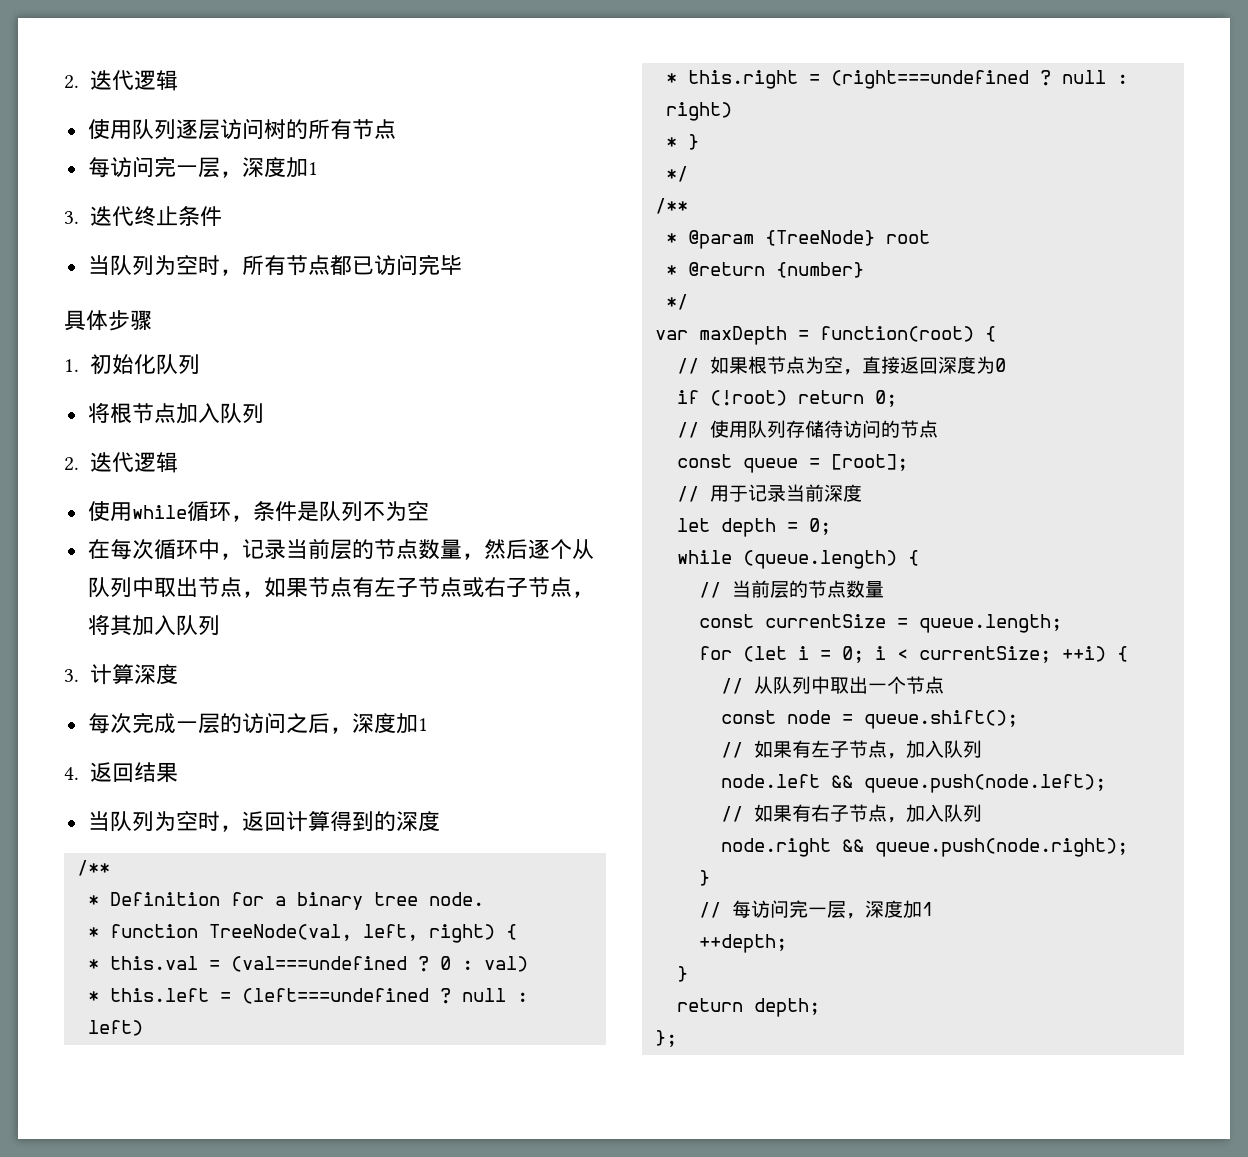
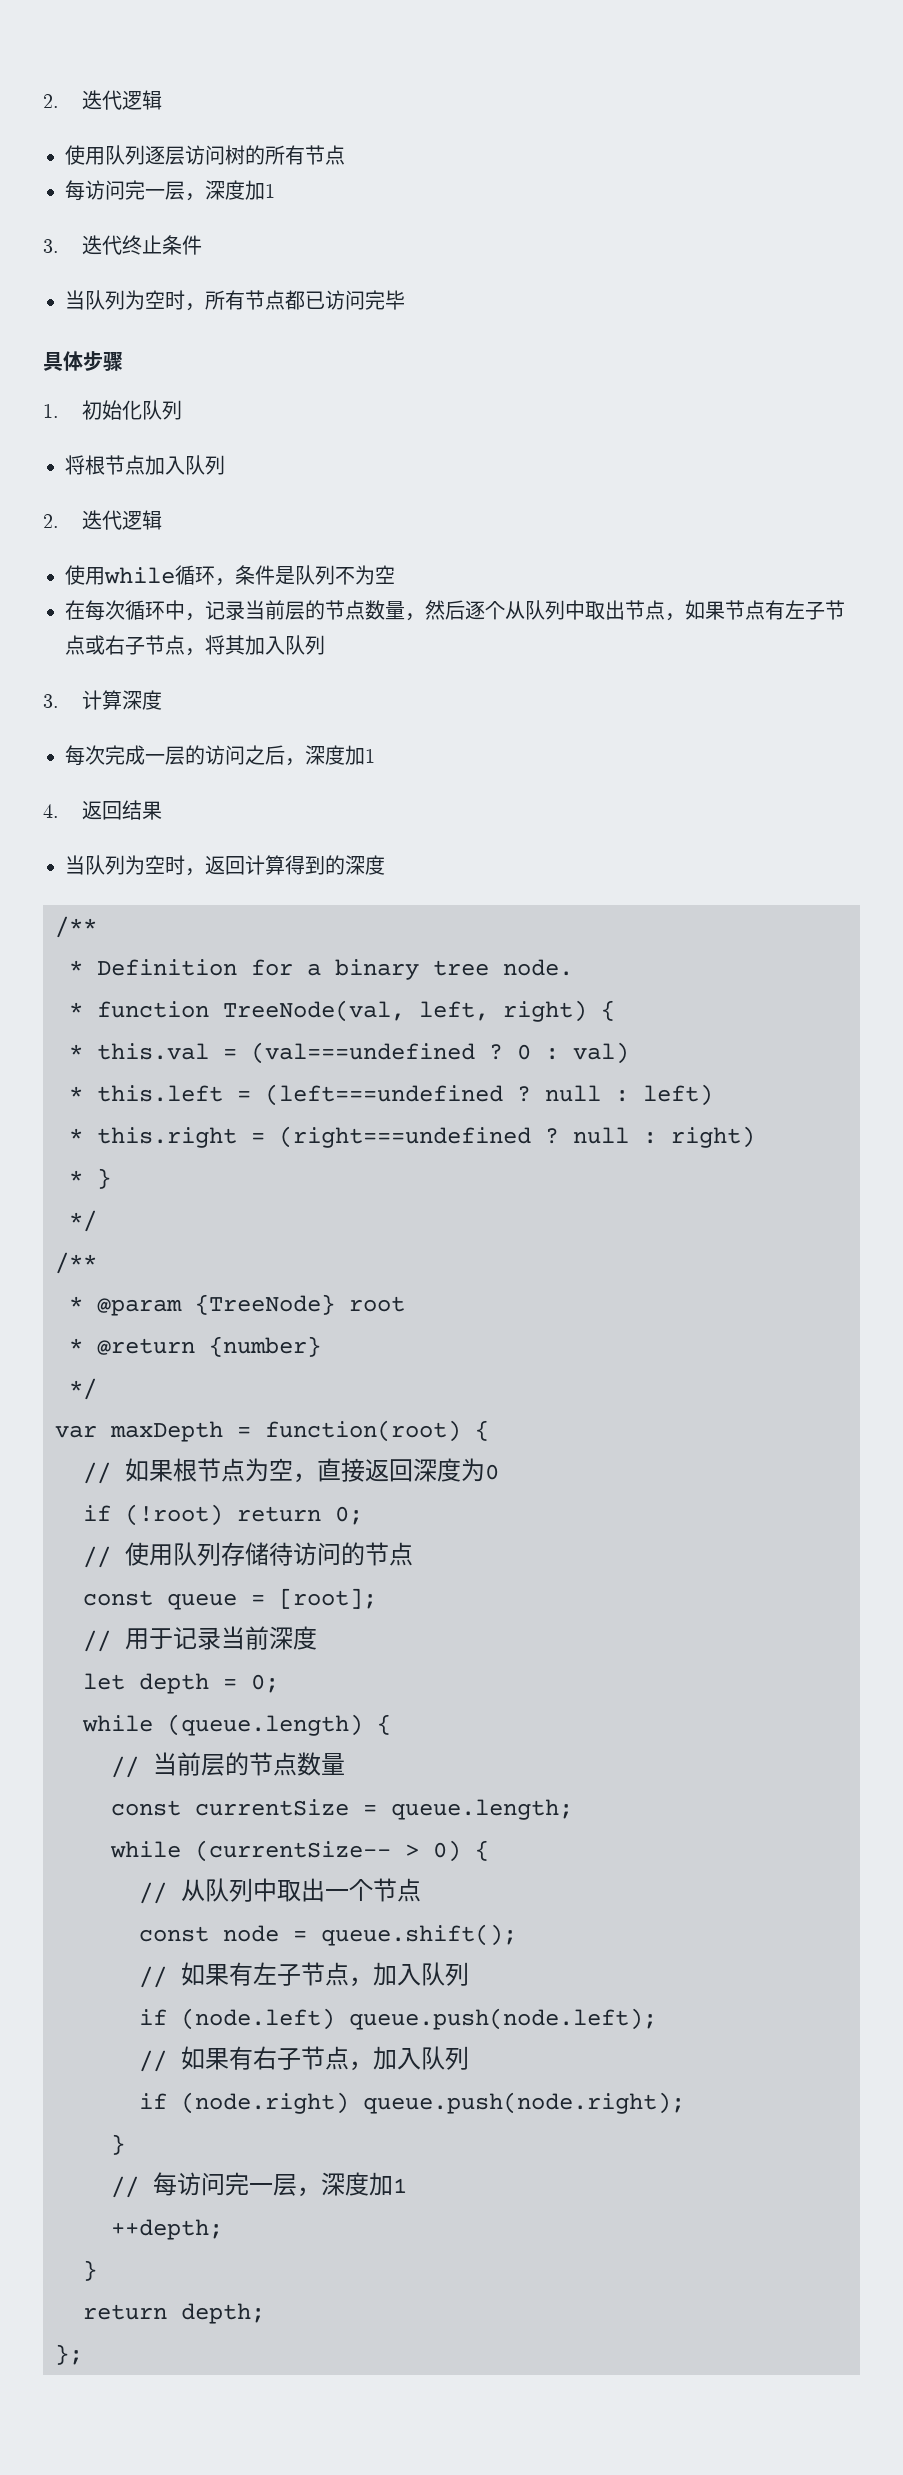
- for (let i = 0; i < currentSize; ++i) {
+ while (currentSize-- > 0) {
- node.left && queue.push(node.left);
+ if (node.left) queue.push(node.left);
- node.right && queue.push(node.right);
+ if (node.right) queue.push(node.right);

